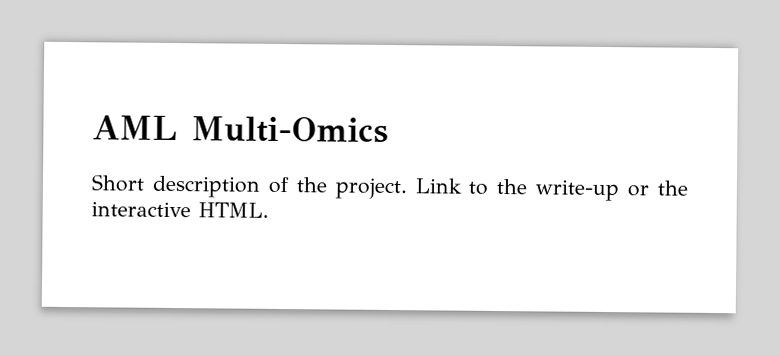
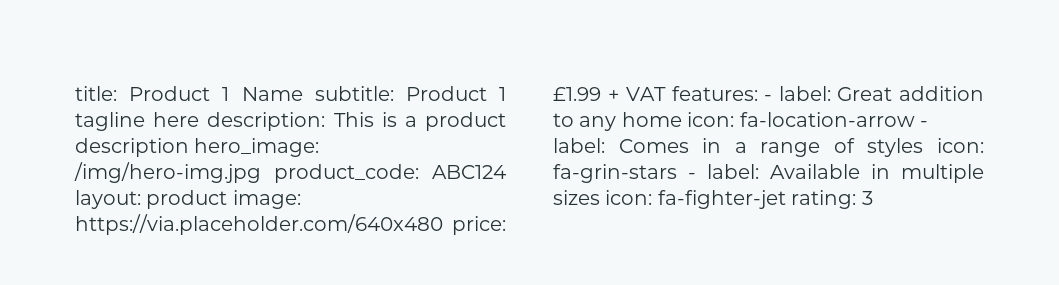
- AML Multi-Omics
- Short description of the project. Link to the write-up or the interactive HTML.
+ title: Product 1 Name subtitle: Product 1 tagline here description: This is a product description hero_image: /img/hero-img.jpg product_code: ABC124 layout: product image: https://via.placeholder.com/640x480 price: £1.99 + VAT features: - label: Great addition to any home icon: fa-location-arrow - label: Comes in a range of styles icon: fa-grin-stars - label: Available in multiple sizes icon: fa-fighter-jet rating: 3

